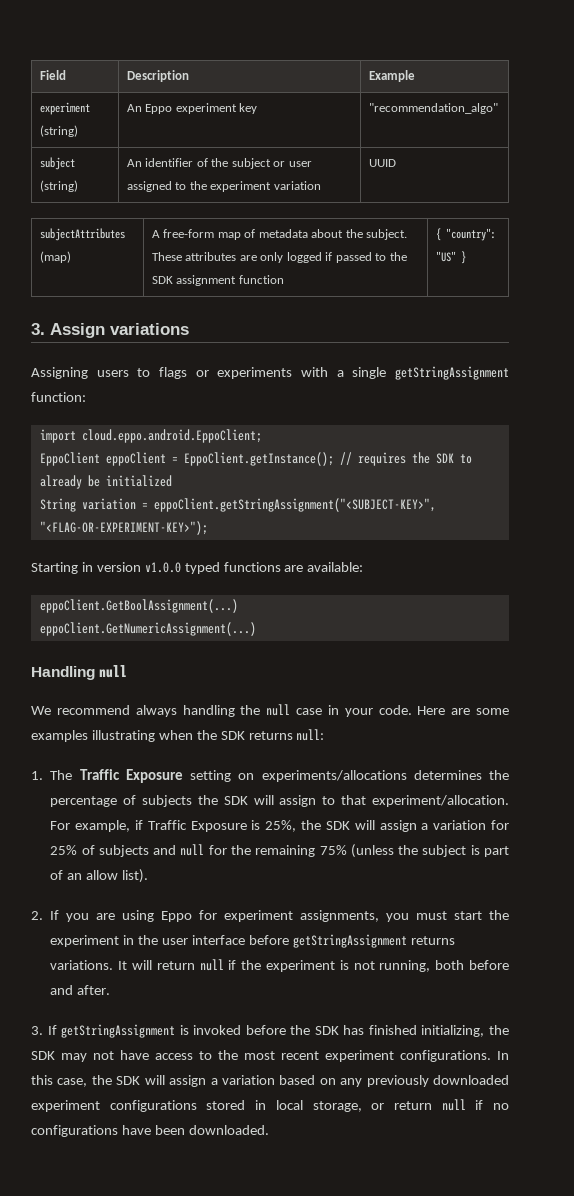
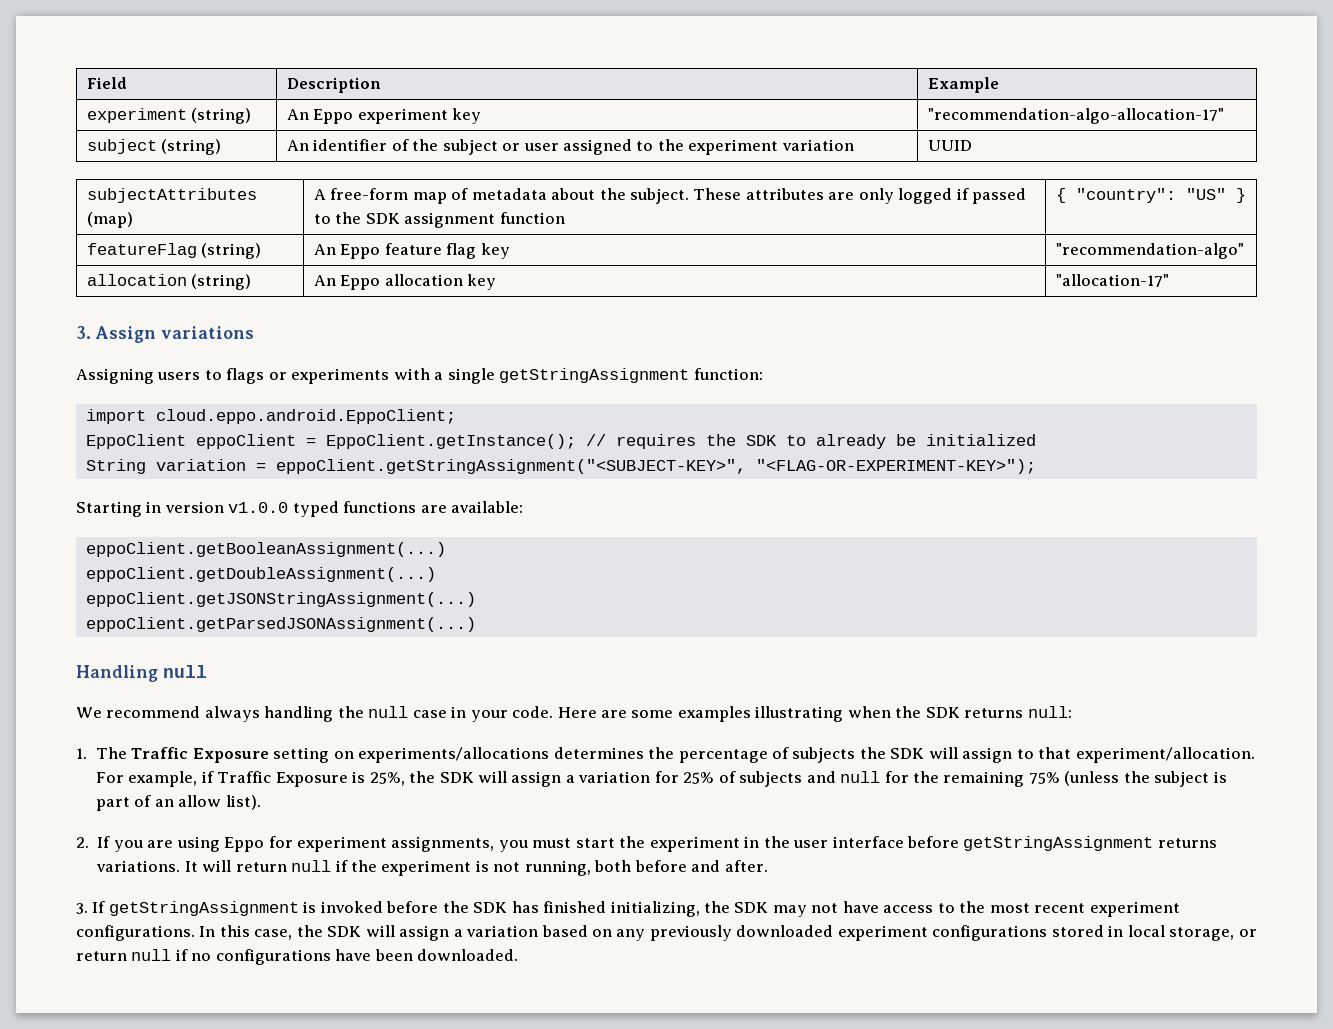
- experiment (string) | An Eppo experiment key | "recommendation_algo"
+ experiment (string) | An Eppo experiment key | "recommendation-algo-allocation-17"
+ featureFlag (string) | An Eppo feature flag key | "recommendation-algo"
+ allocation (string) | An Eppo allocation key | "allocation-17"
- eppoClient.GetBoolAssignment(...)
- eppoClient.GetNumericAssignment(...)
+ eppoClient.getBooleanAssignment(...)
+ eppoClient.getDoubleAssignment(...)
+ eppoClient.getJSONStringAssignment(...)
+ eppoClient.getParsedJSONAssignment(...)

